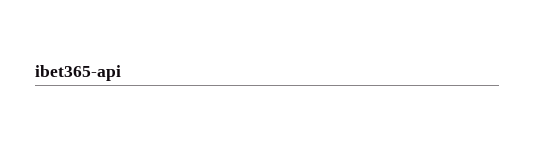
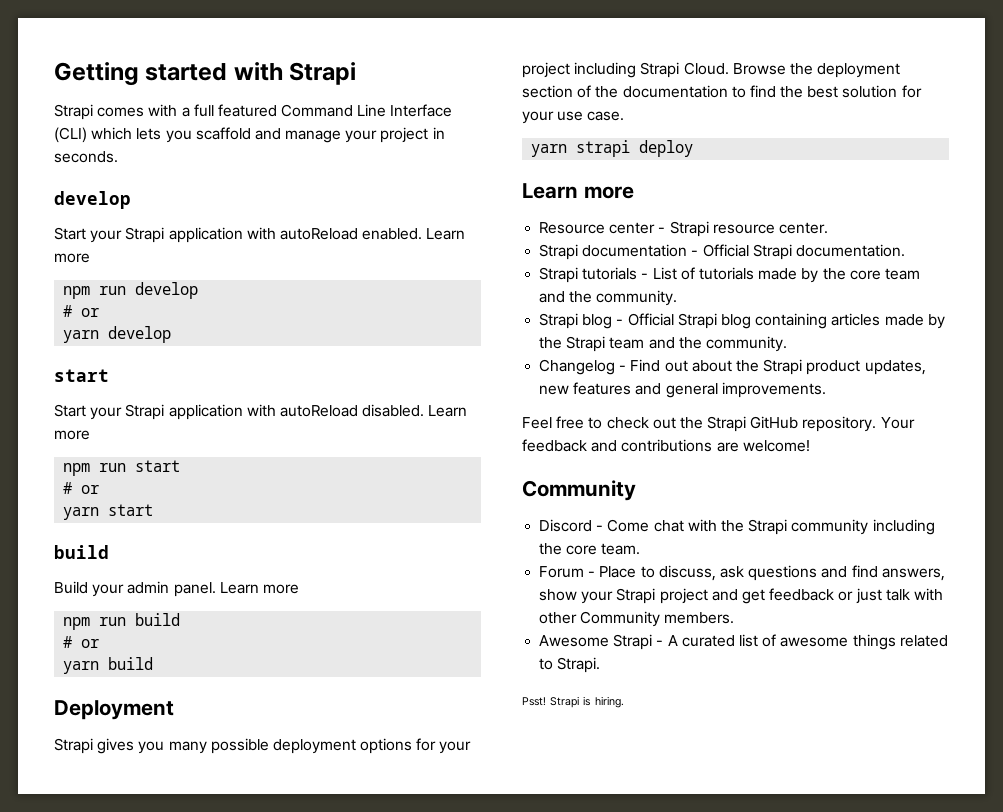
- ibet365-api
+ Getting started with Strapi
+ Strapi comes with a full featured Command Line Interface (CLI) which lets you scaffold and manage your project in seconds.
+ develop
+ Start your Strapi application with autoReload enabled. Learn more
+ npm run develop
+ # or
+ yarn develop
+ start
+ Start your Strapi application with autoReload disabled. Learn more
+ npm run start
+ # or
+ yarn start
+ build
+ Build your admin panel. Learn more
+ npm run build
+ # or
+ yarn build
+ Deployment
+ Strapi gives you many possible deployment options for your project including Strapi Cloud. Browse the deployment section of the documentation to find the best solution for your use case.
+ yarn strapi deploy
+ Learn more
+ Resource center - Strapi resource center.
+ Strapi documentation - Official Strapi documentation.
+ Strapi tutorials - List of tutorials made by the core team and the community.
+ Strapi blog - Official Strapi blog containing articles made by the Strapi team and the community.
+ Changelog - Find out about the Strapi product updates, new features and general improvements.
+ Feel free to check out the Strapi GitHub repository. Your feedback and contributions are welcome!
+ Community
+ Discord - Come chat with the Strapi community including the core team.
+ Forum - Place to discuss, ask questions and find answers, show your Strapi project and get feedback or just talk with other Community members.
+ Awesome Strapi - A curated list of awesome things related to Strapi.
+ Psst! Strapi is hiring.

